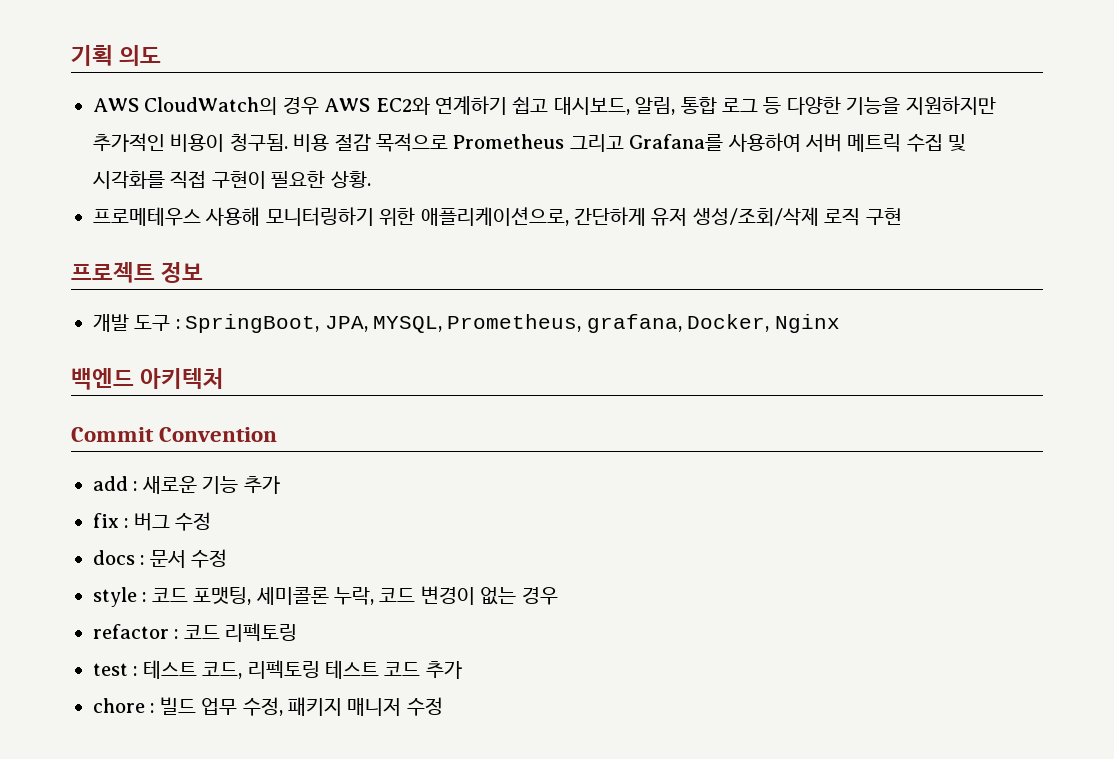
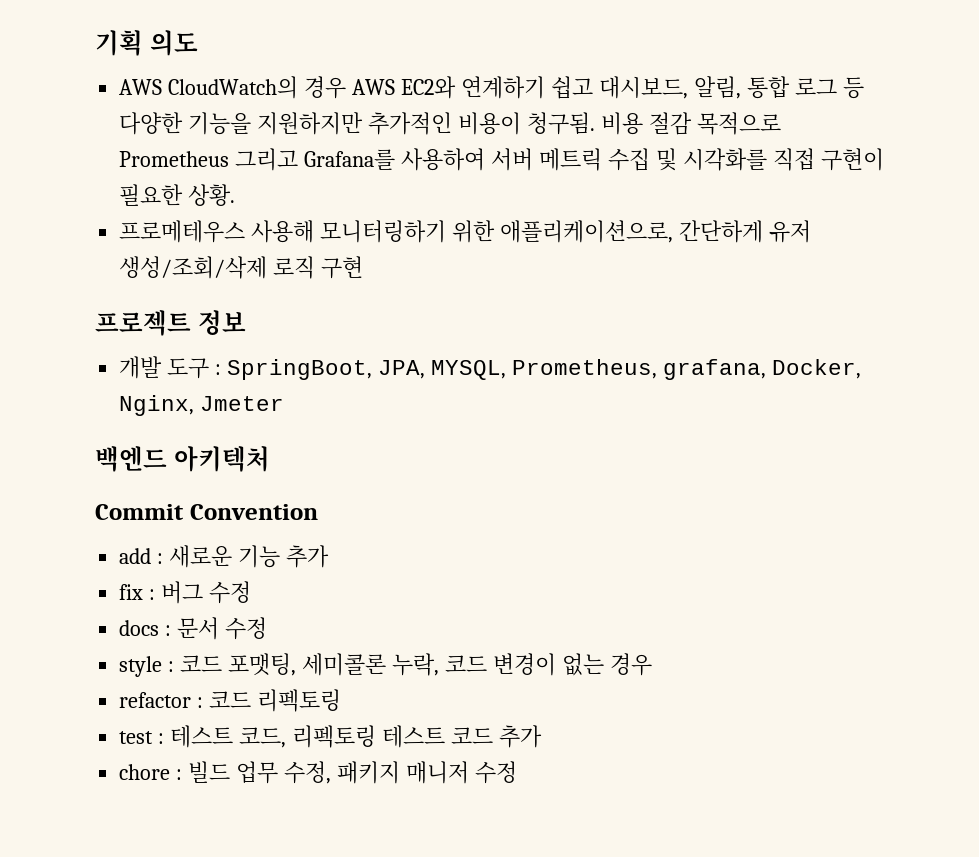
- 개발 도구 : SpringBoot, JPA, MYSQL, Prometheus, grafana, Docker, Nginx
+ 개발 도구 : SpringBoot, JPA, MYSQL, Prometheus, grafana, Docker, Nginx, Jmeter

